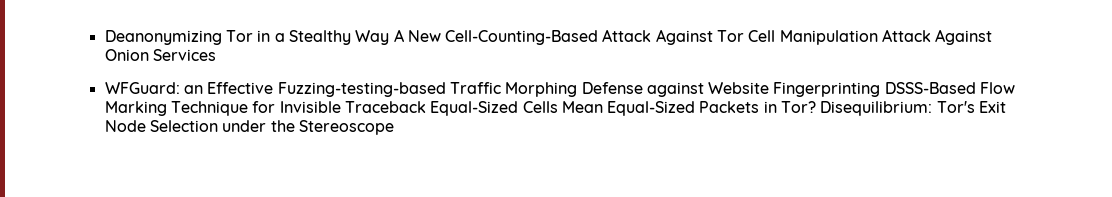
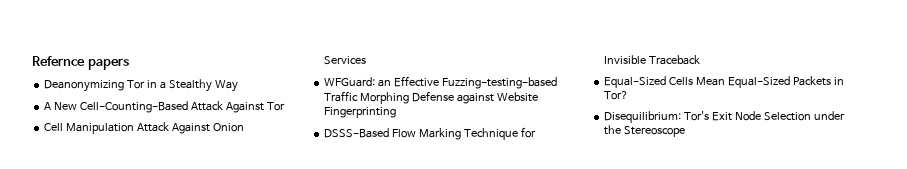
+ Refernce papers
- Deanonymizing Tor in a Stealthy Way A New Cell-Counting-Based Attack Against Tor Cell Manipulation Attack Against Onion Services
+ Deanonymizing Tor in a Stealthy Way
+ A New Cell-Counting-Based Attack Against Tor
+ Cell Manipulation Attack Against Onion Services
- WFGuard: an Effective Fuzzing-testing-based Traffic Morphing Defense against Website Fingerprinting DSSS-Based Flow Marking Technique for Invisible Traceback Equal-Sized Cells Mean Equal-Sized Packets in Tor? Disequilibrium: Tor's Exit Node Selection under the Stereoscope
+ WFGuard: an Effective Fuzzing-testing-based Traffic Morphing Defense against Website Fingerprinting
+ DSSS-Based Flow Marking Technique for Invisible Traceback
+ Equal-Sized Cells Mean Equal-Sized Packets in Tor?
+ Disequilibrium: Tor's Exit Node Selection under the Stereoscope

